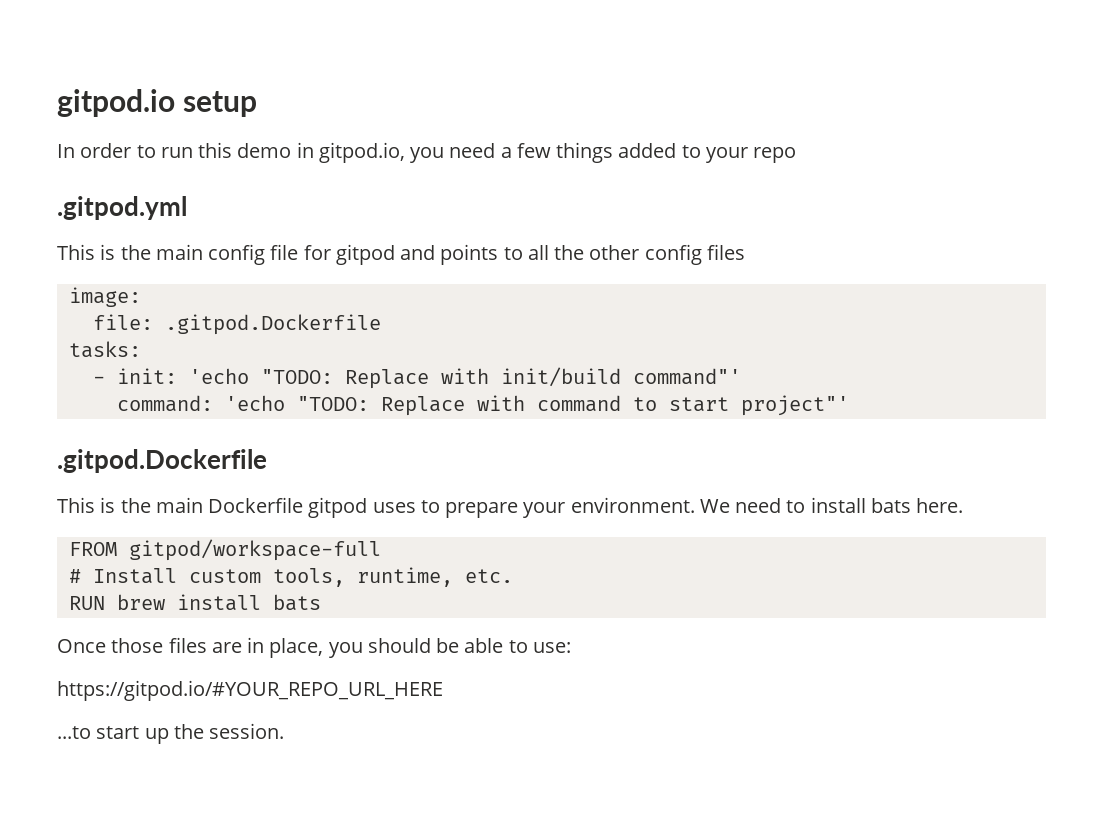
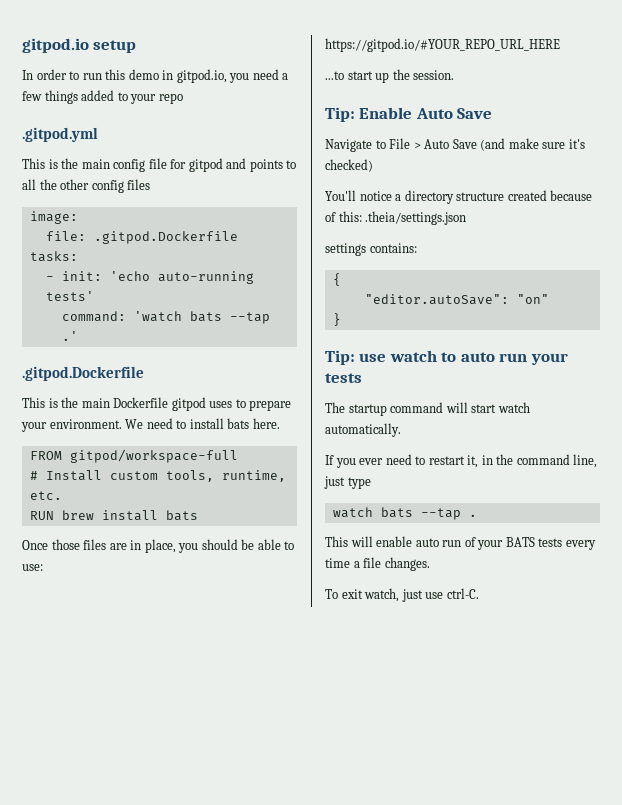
- - init: 'echo "TODO: Replace with init/build command"'
- command: 'echo "TODO: Replace with command to start project"'
+ - init: 'echo auto-running tests'
+ command: 'watch bats --tap .'
+ Tip: Enable Auto Save
+ Navigate to File > Auto Save (and make sure it's checked)
+ You'll notice a directory structure created because of this: .theia/settings.json
+ settings contains:
+ {
+ "editor.autoSave": "on"
+ }
+ Tip: use watch to auto run your tests
+ The startup command will start watch automatically.
+ If you ever need to restart it, in the command line, just type
+ watch bats --tap .
+ This will enable auto run of your BATS tests every time a file changes.
+ To exit watch, just use ctrl-C.

